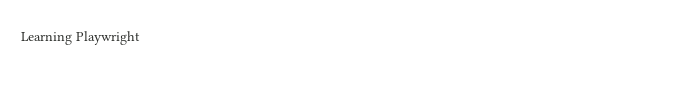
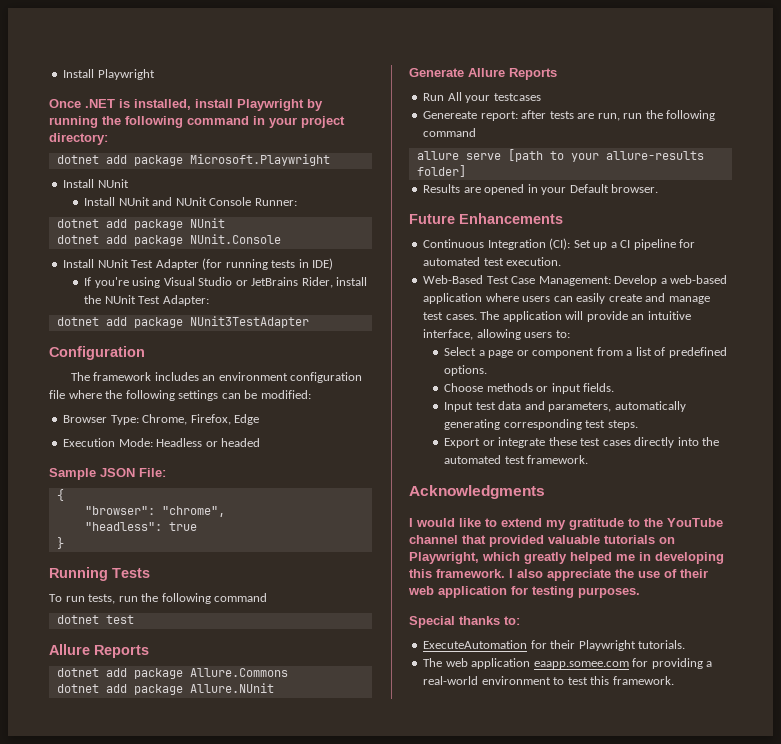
- Learning Playwright
+ Install Playwright
+ Once .NET is installed, install Playwright by running the following command in your project directory:
+ dotnet add package Microsoft.Playwright
+ Install NUnit
+ Install NUnit and NUnit Console Runner:
+ dotnet add package NUnit
+ dotnet add package NUnit.Console
+ Install NUnit Test Adapter (for running tests in IDE)
+ If you're using Visual Studio or JetBrains Rider, install the NUnit Test Adapter:
+ dotnet add package NUnit3TestAdapter
+ Configuration
+ The framework includes an environment configuration file where the following settings can be modified:
+ Browser Type: Chrome, Firefox, Edge
+ Execution Mode: Headless or headed
+ Sample JSON File:
+ {
+ "browser": "chrome",
+ "headless": true
+ }
+ Running Tests
+ To run tests, run the following command
+ dotnet test
+ Allure Reports
+ dotnet add package Allure.Commons
+ dotnet add package Allure.NUnit
+ Generate Allure Reports
+ Run All your testcases
+ Genereate report: after tests are run, run the following command
+ allure serve [path to your allure-results folder]
+ Results are opened in your Default browser.
+ Future Enhancements
+ Continuous Integration (CI): Set up a CI pipeline for automated test execution.
+ Web-Based Test Case Management: Develop a web-based application where users can easily create and manage test cases. The application will provide an intuitive interface, allowing users to:
+ Select a page or component from a list of predefined options.
+ Choose methods or input fields.
+ Input test data and parameters, automatically generating corresponding test steps.
+ Export or integrate these test cases directly into the automated test framework.
+ Acknowledgments
+ I would like to extend my gratitude to the YouTube channel that provided valuable tutorials on Playwright, which greatly helped me in developing this framework. I also appreciate the use of their web application for testing purposes.
+ Special thanks to:
+ ExecuteAutomation for their Playwright tutorials.
+ The web application eaapp.somee.com for providing a real-world environment to test this framework.

